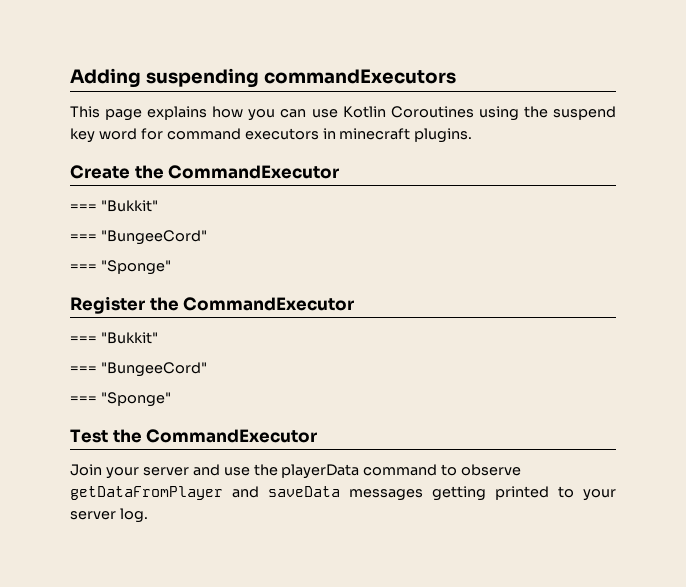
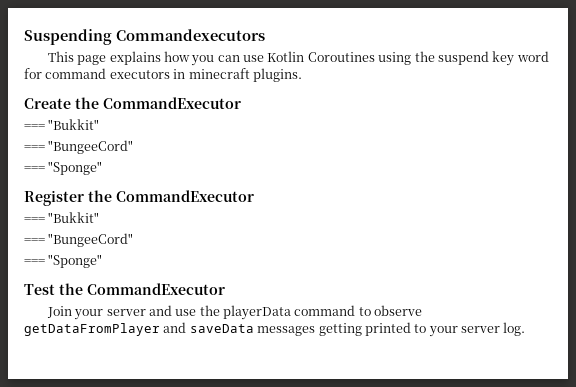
- Adding suspending commandExecutors
+ Suspending Commandexecutors

